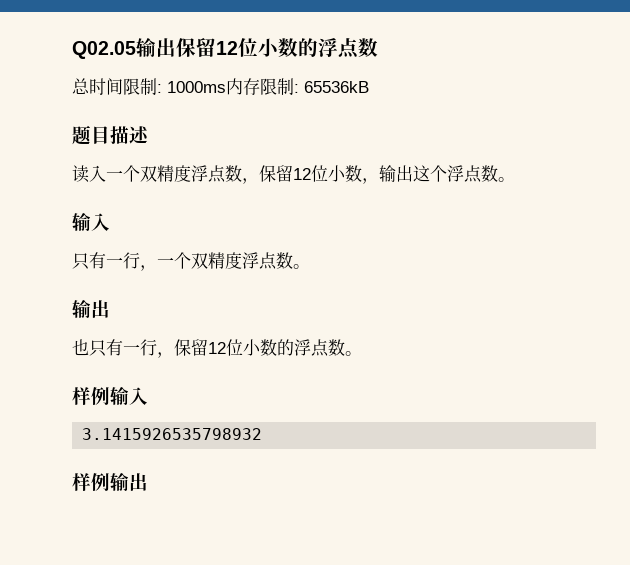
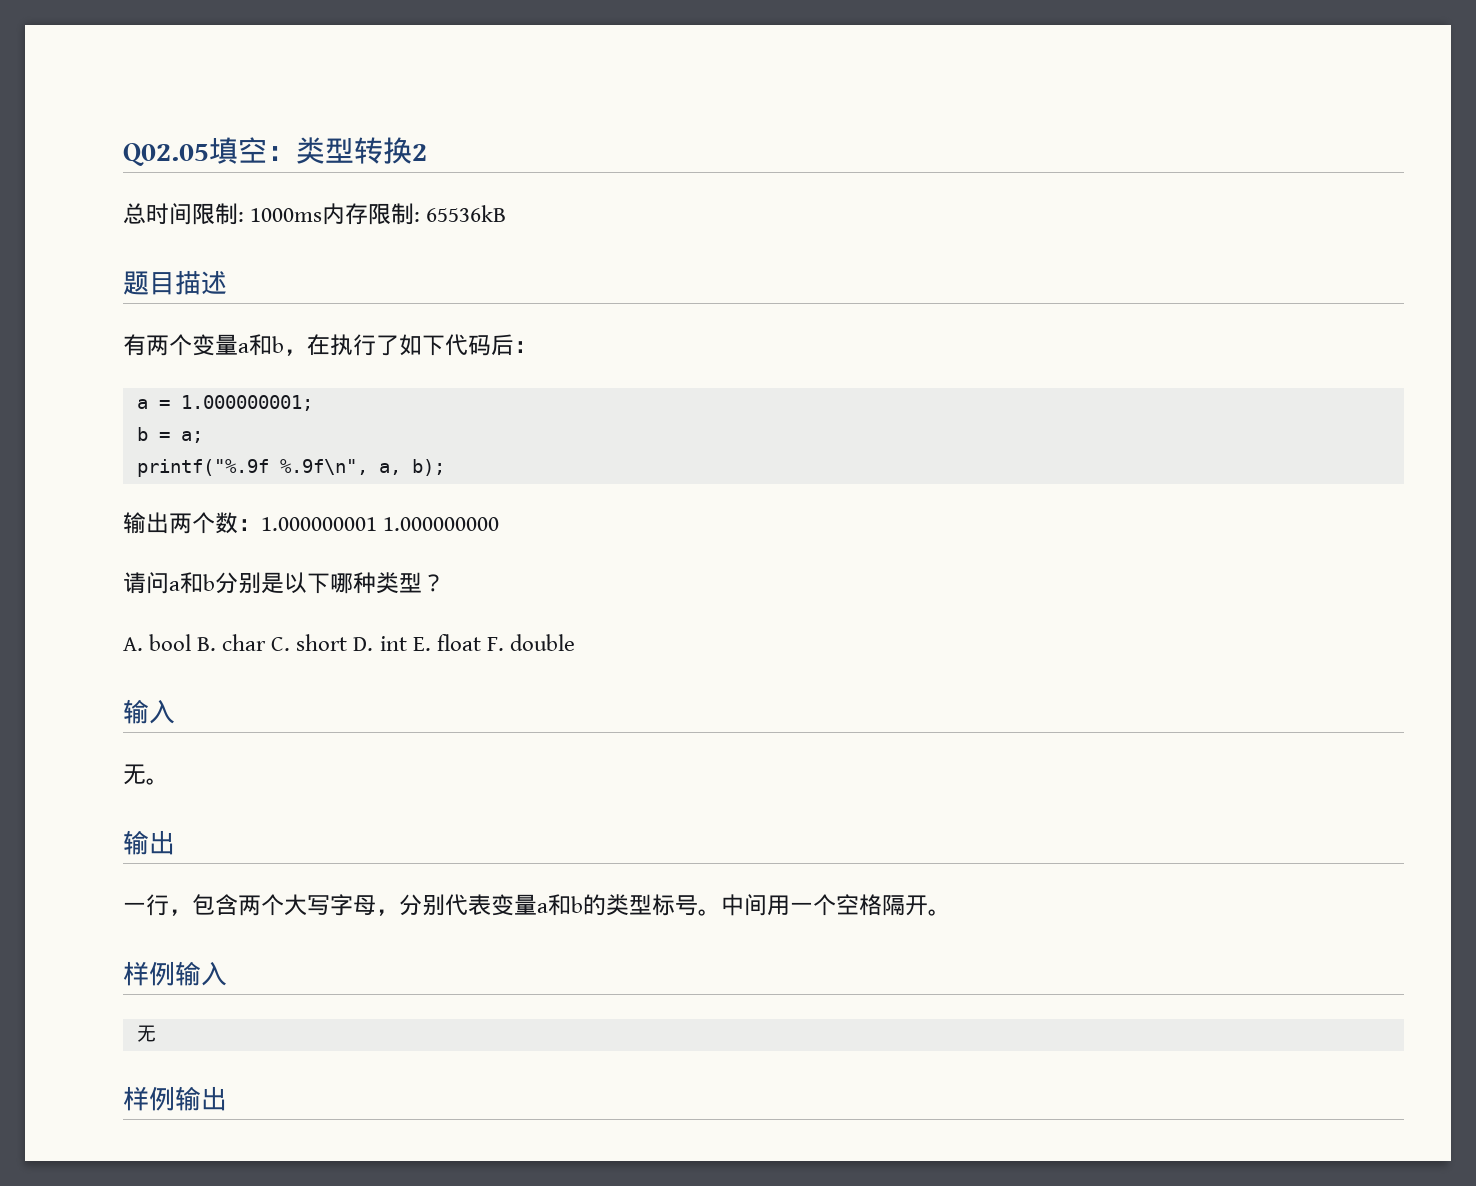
- Q02.05输出保留12位小数的浮点数
+ Q02.05填空：类型转换2
- 读入一个双精度浮点数，保留12位小数，输出这个浮点数。
+ 有两个变量a和b，在执行了如下代码后：
+ a = 1.000000001;
+ b = a;
+ printf("%.9f %.9f\n", a, b);
+ 输出两个数：1.000000001 1.000000000
+ 请问a和b分别是以下哪种类型？
+ A. bool B. char C. short D. int E. float F. double
  输入
- 只有一行，一个双精度浮点数。
+ 无。
  输出
- 也只有一行，保留12位小数的浮点数。
+ 一行，包含两个大写字母，分别代表变量a和b的类型标号。中间用一个空格隔开。
  样例输入
- 3.1415926535798932
+ 无

